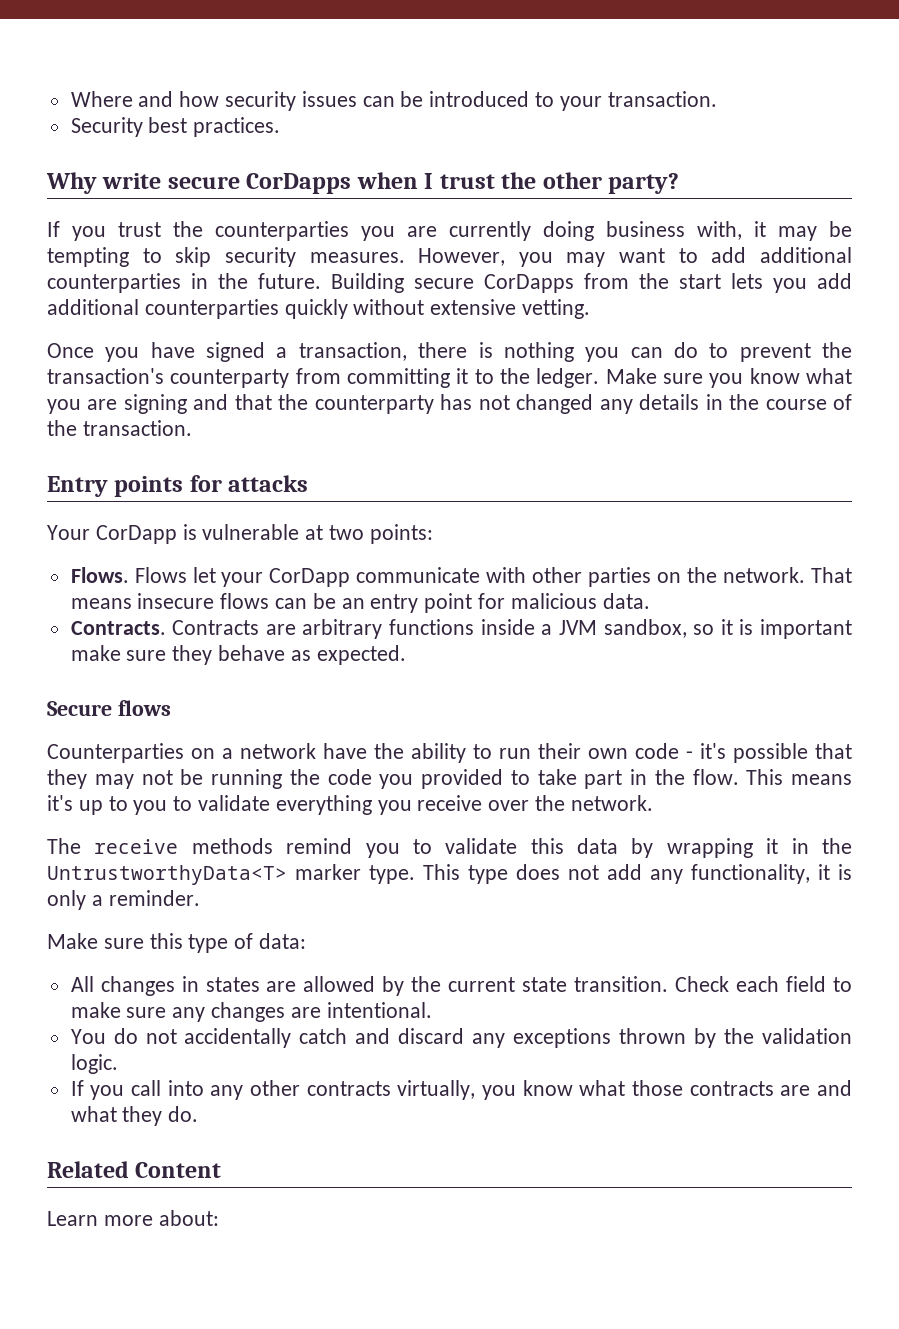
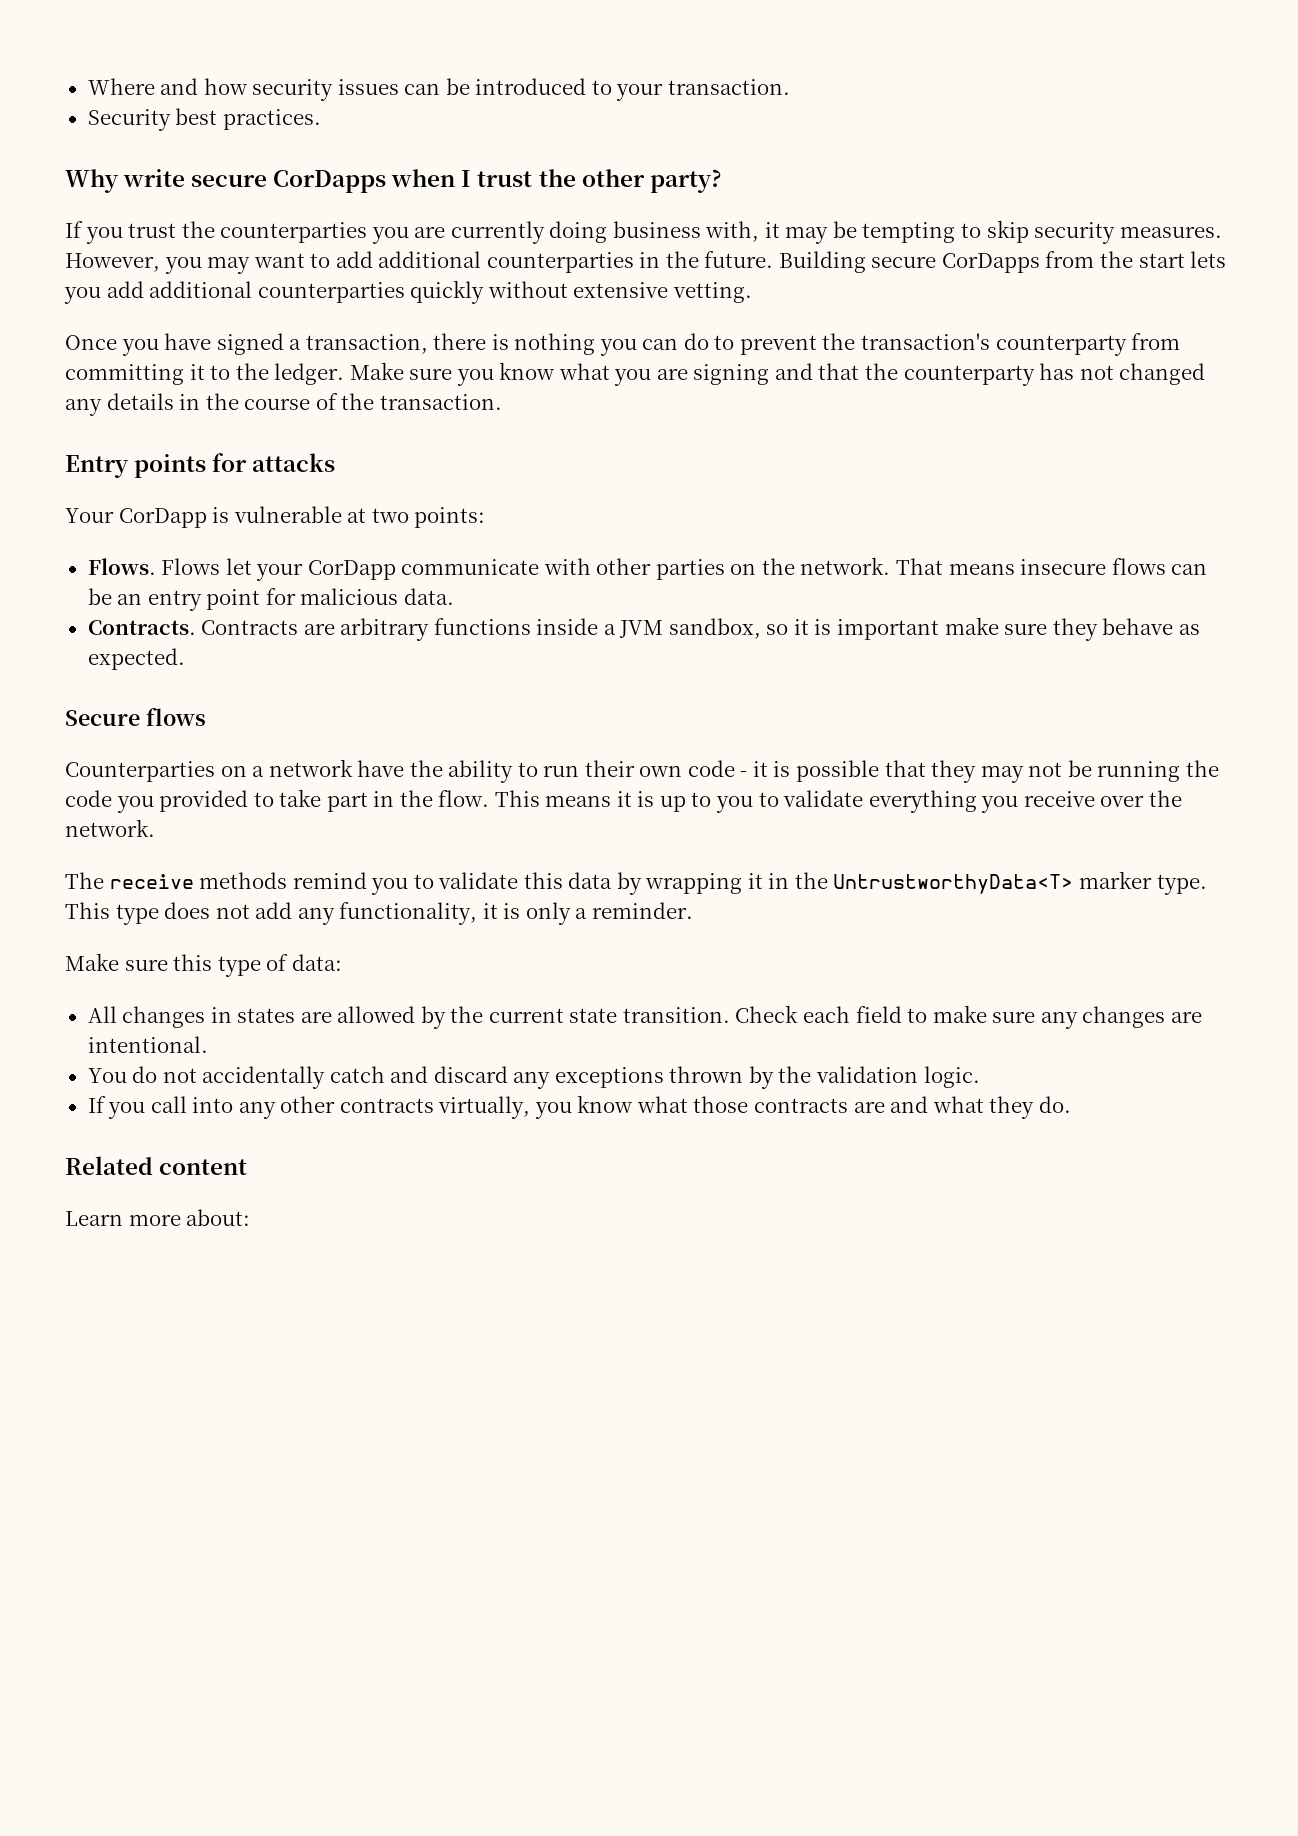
- Counterparties on a network have the ability to run their own code - it's possible that they may not be running the code you provided to take part in the flow.
+ Counterparties on a network have the ability to run their own code - it is possible that they may not be running the code you provided to take part in the flow.
- This means it's up to you to validate everything you receive over the network.
+ This means it is up to you to validate everything you receive over the network.
- Related Content
+ Related content

